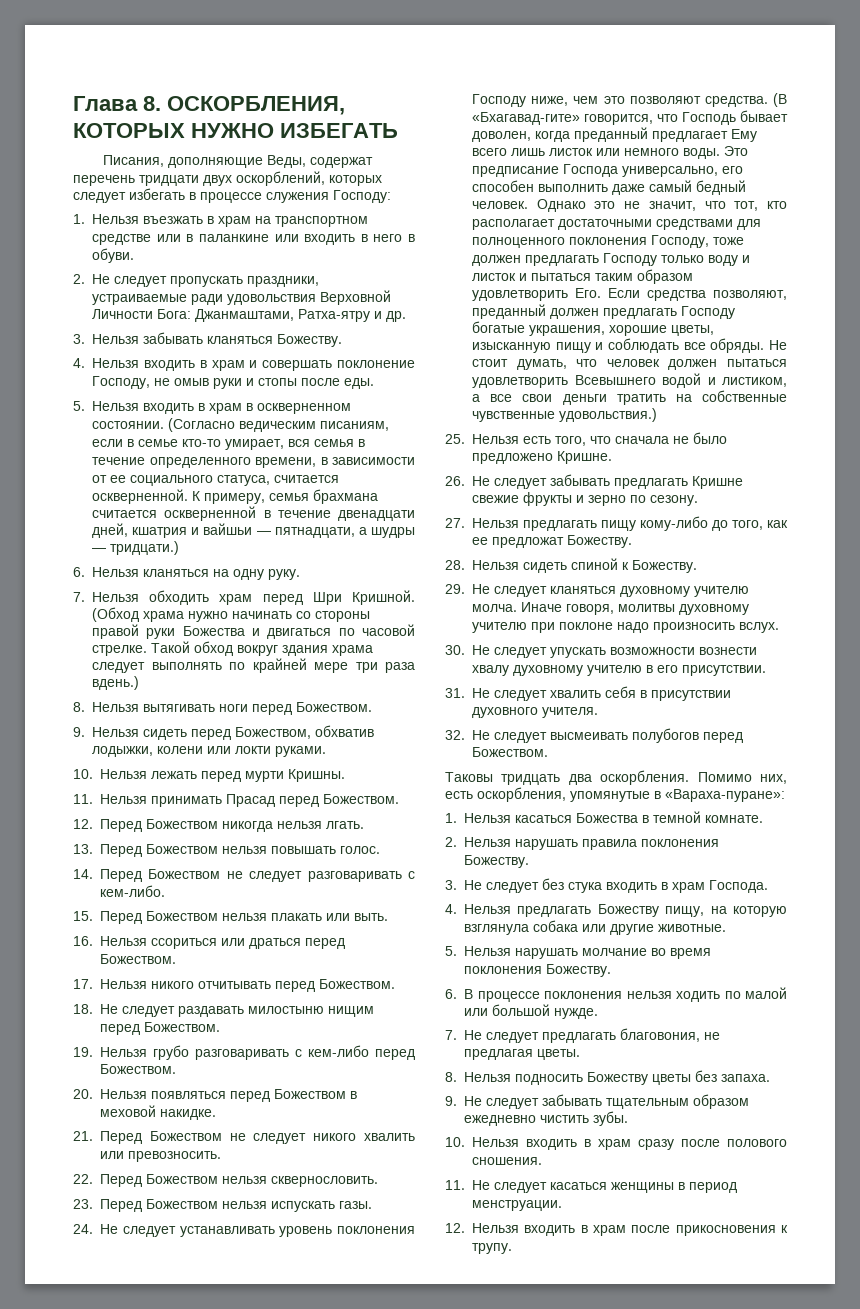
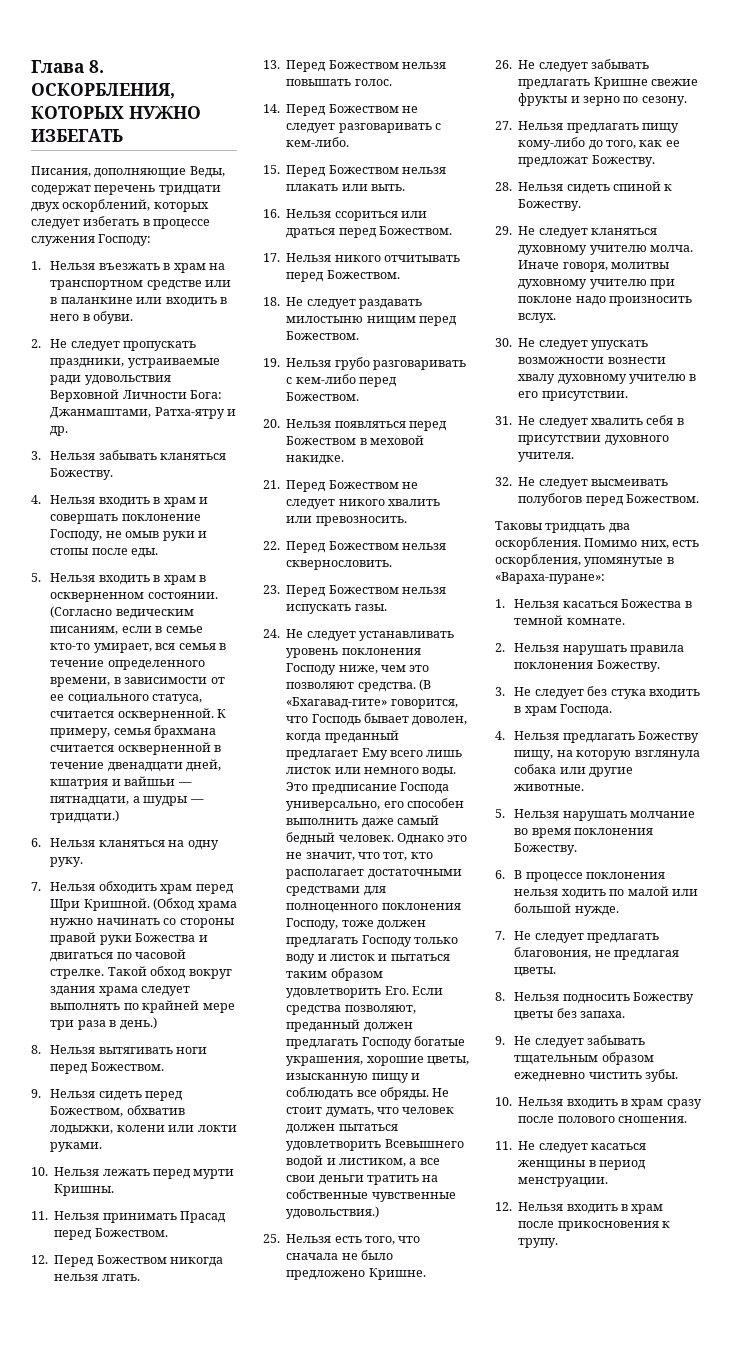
- Такой обход вокруг здания храма следует выполнять по крайней мере три раза вдень.)
+ Такой обход вокруг здания храма следует выполнять по крайней мере три раза в день.)

